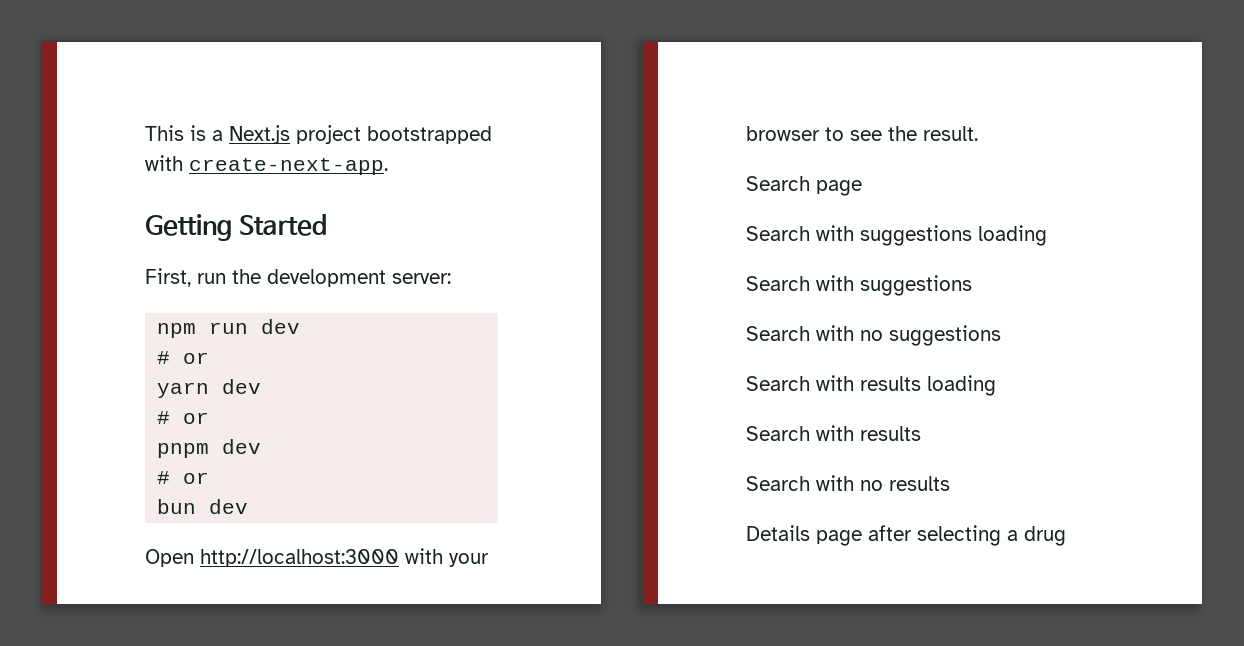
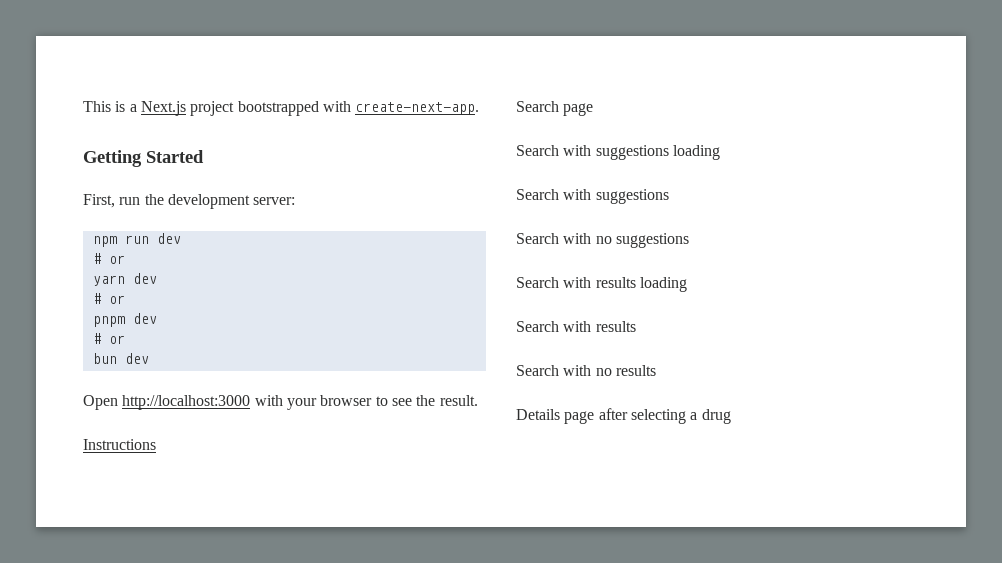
+ Instructions

